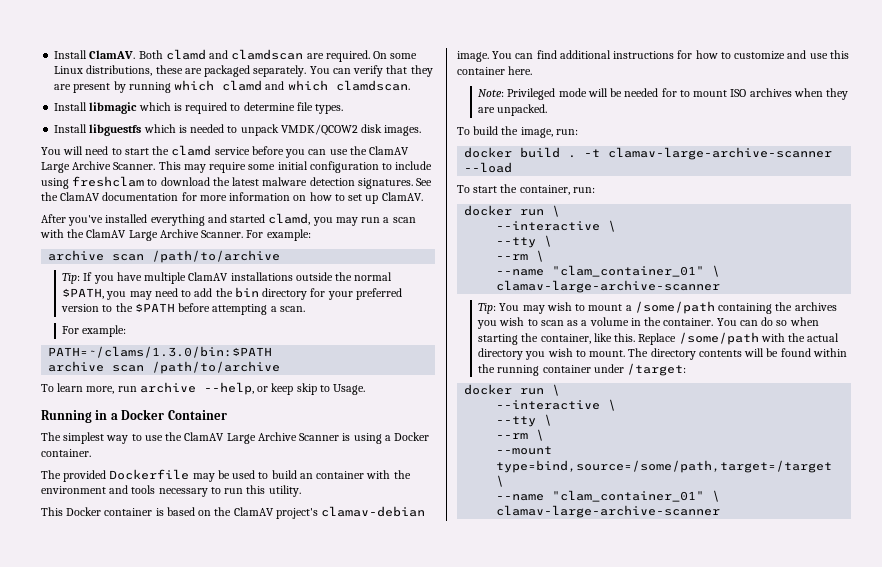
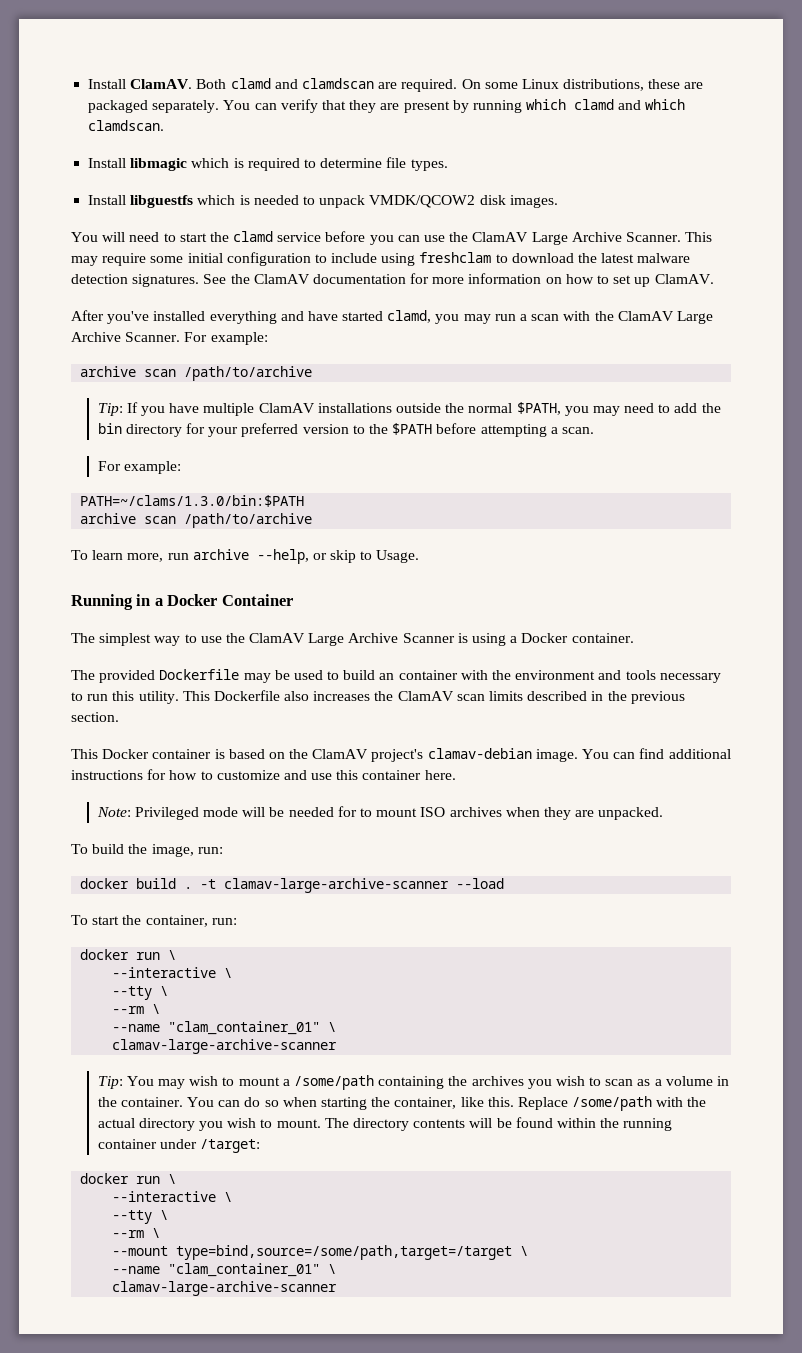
- After you've installed everything and started clamd, you may run a scan with the ClamAV Large Archive Scanner.
+ After you've installed everything and have started clamd, you may run a scan with the ClamAV Large Archive Scanner.
- To learn more, run archive --help, or keep skip to Usage.
+ To learn more, run archive --help, or skip to Usage.
+ This Dockerfile also increases the ClamAV scan limits described in the previous section.

